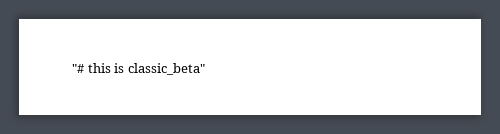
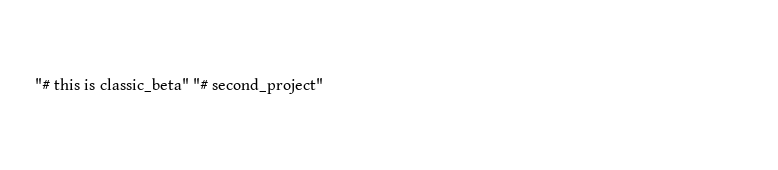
- "# this is classic_beta"
+ "# this is classic_beta" "# second_project"

